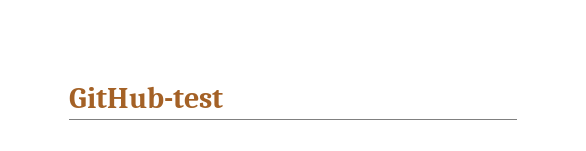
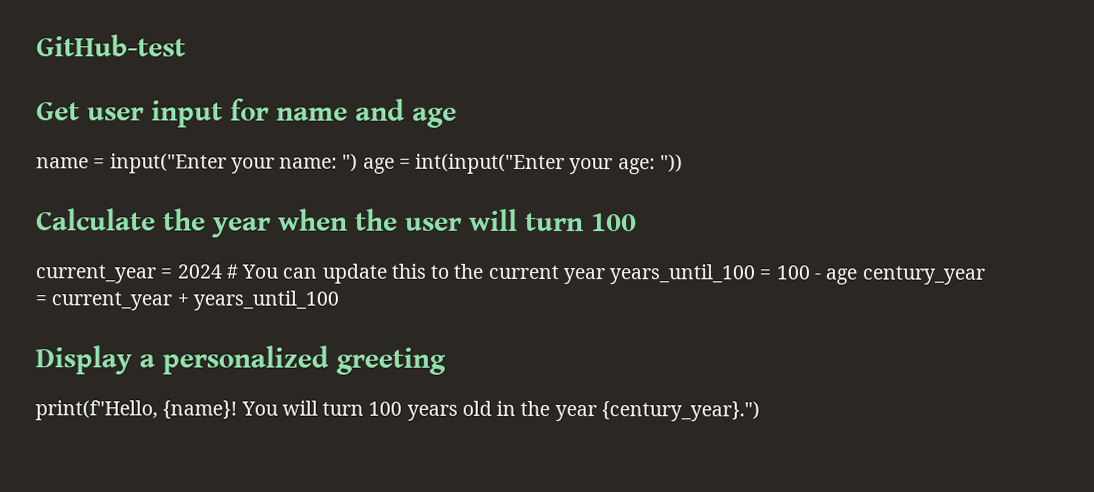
+ Get user input for name and age
+ name = input("Enter your name: ") age = int(input("Enter your age: "))
+ Calculate the year when the user will turn 100
+ current_year = 2024 # You can update this to the current year years_until_100 = 100 - age century_year = current_year + years_until_100
+ Display a personalized greeting
+ print(f"Hello, {name}! You will turn 100 years old in the year {century_year}.")

